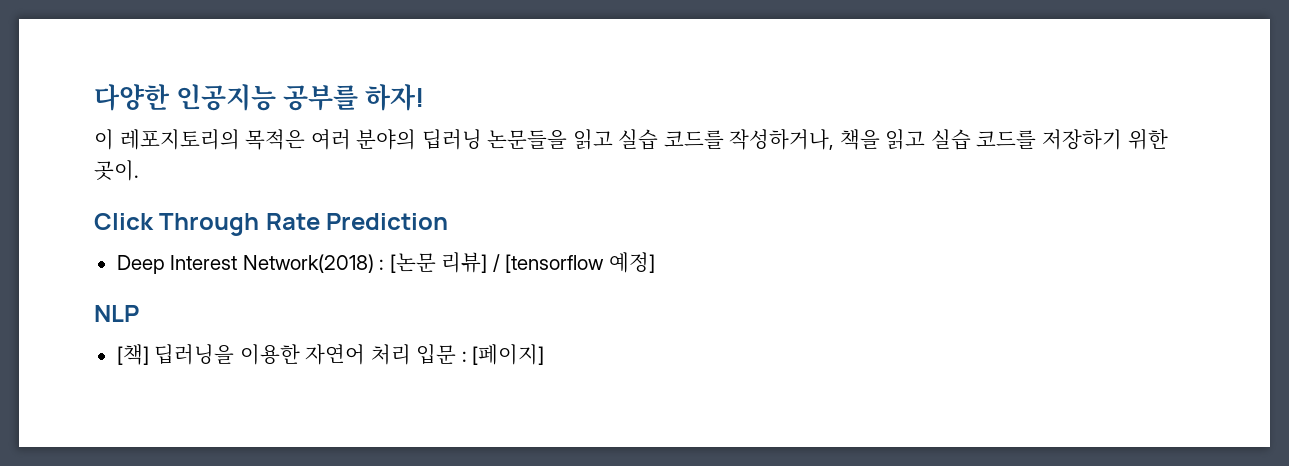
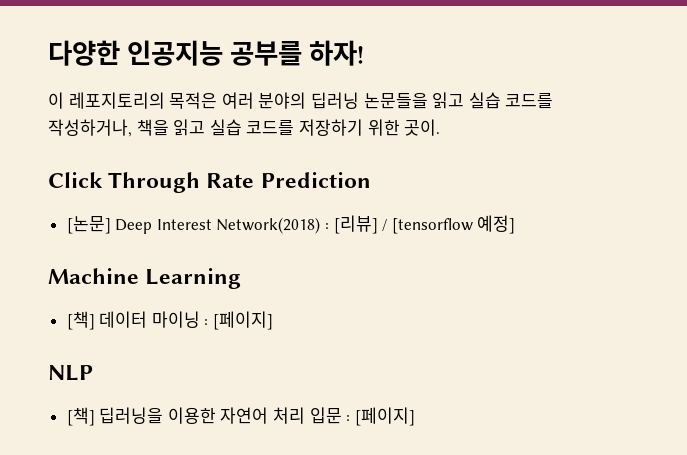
- Deep Interest Network(2018) : [논문 리뷰] / [tensorflow 예정]
+ [논문] Deep Interest Network(2018) : [리뷰] / [tensorflow 예정]
+ Machine Learning
+ [책] 데이터 마이닝 : [페이지]

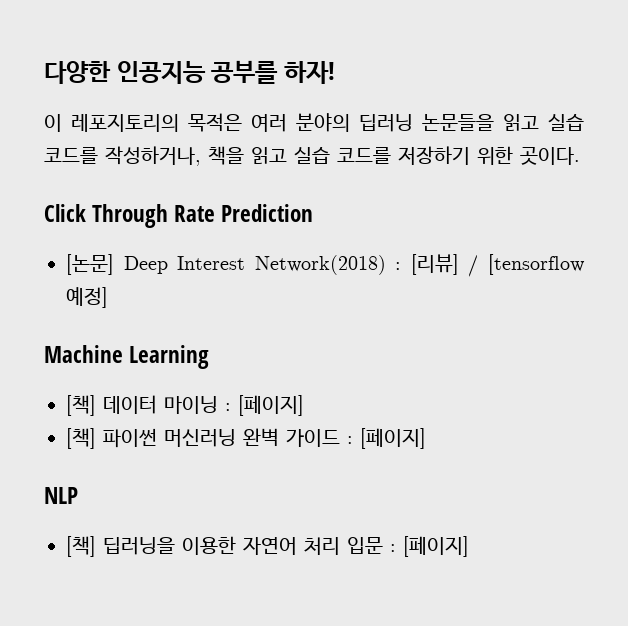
- 이 레포지토리의 목적은 여러 분야의 딥러닝 논문들을 읽고 실습 코드를 작성하거나, 책을 읽고 실습 코드를 저장하기 위한 곳이.
+ 이 레포지토리의 목적은 여러 분야의 딥러닝 논문들을 읽고 실습 코드를 작성하거나, 책을 읽고 실습 코드를 저장하기 위한 곳이다.
+ [책] 파이썬 머신러닝 완벽 가이드 : [페이지]

